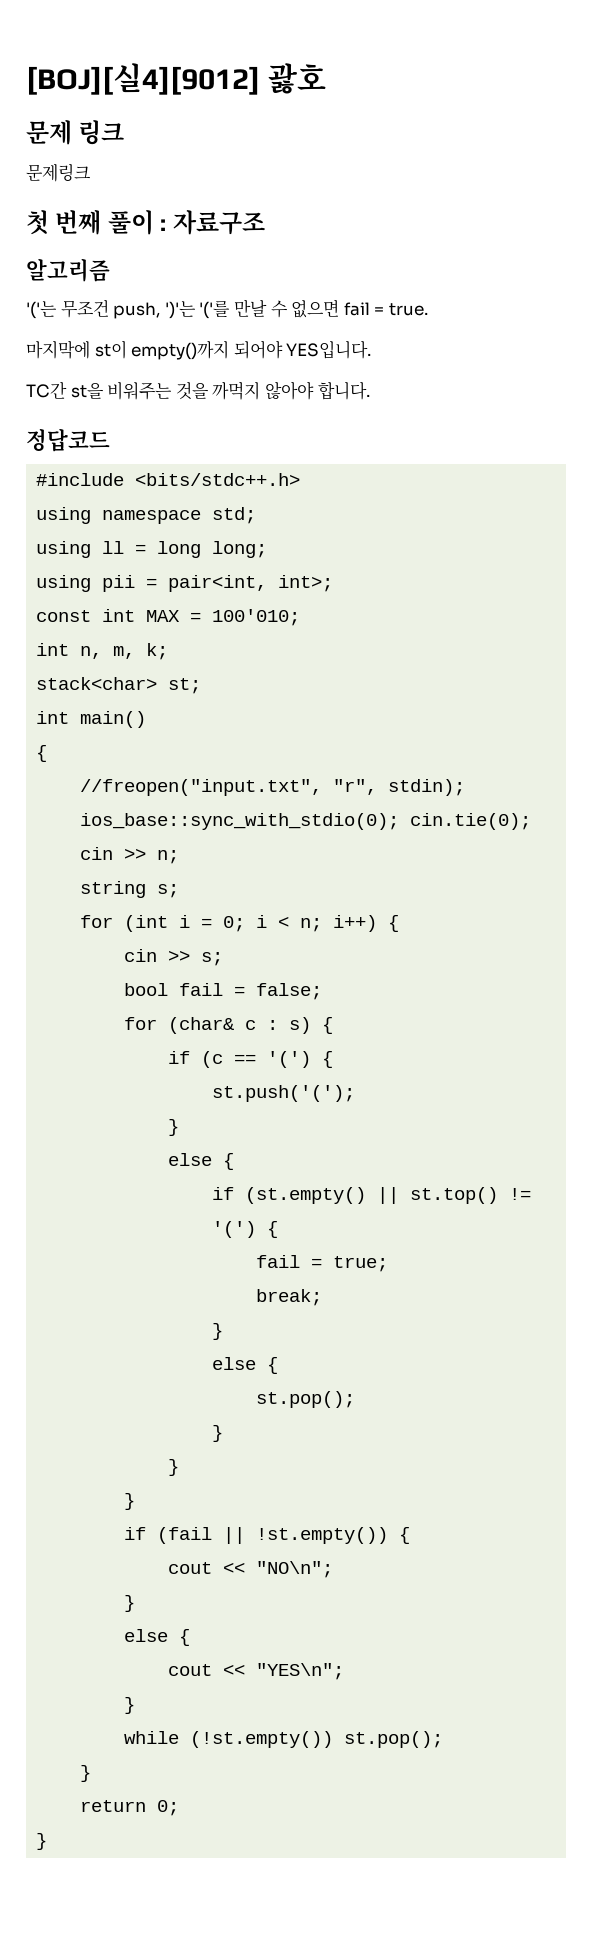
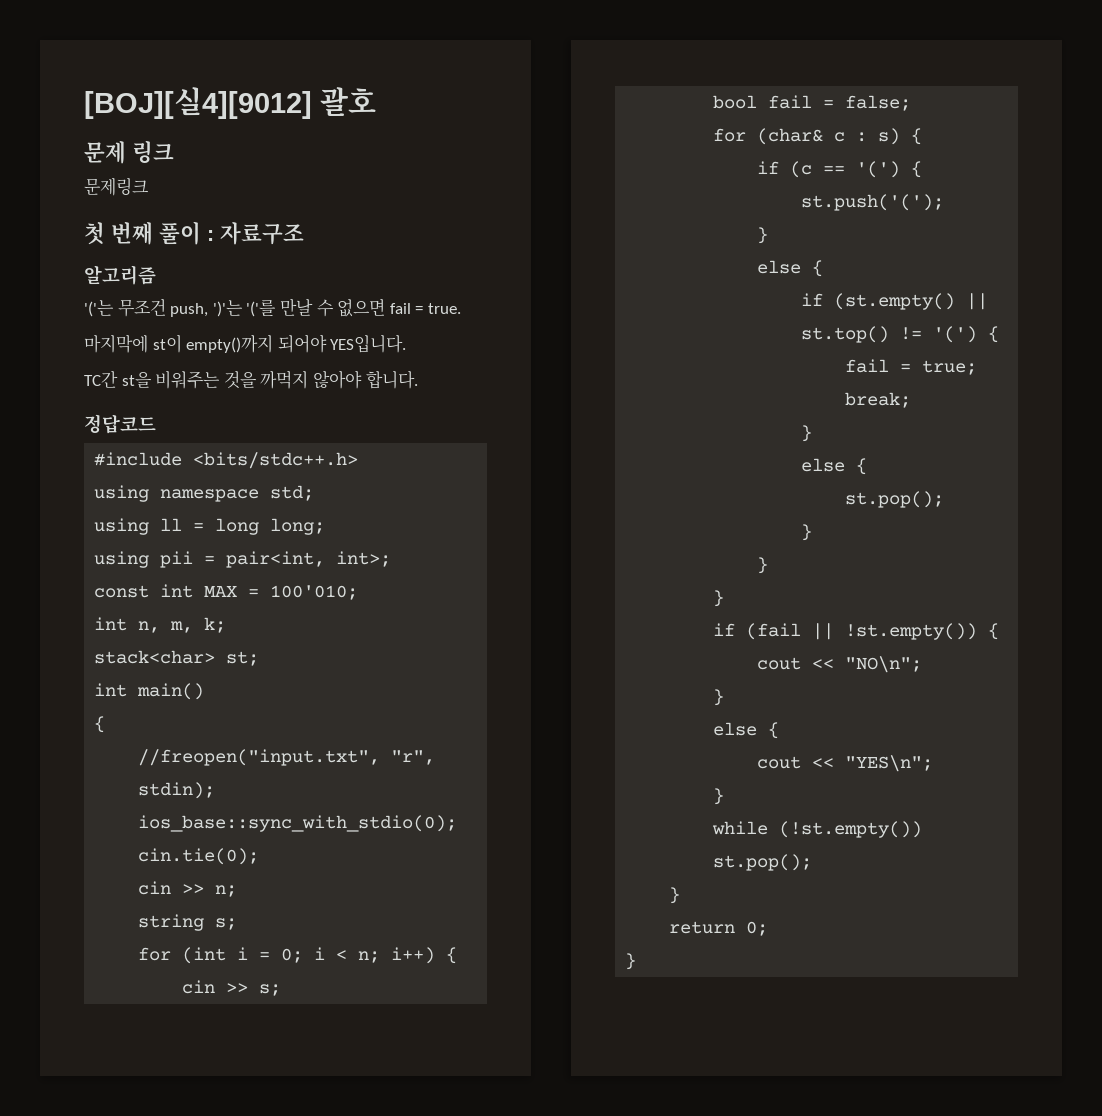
- [BOJ][실4][9012] 괋호
+ [BOJ][실4][9012] 괄호

